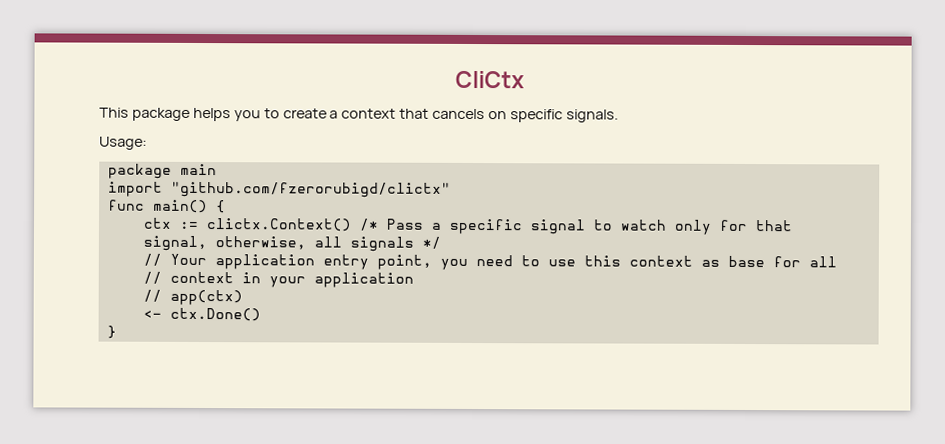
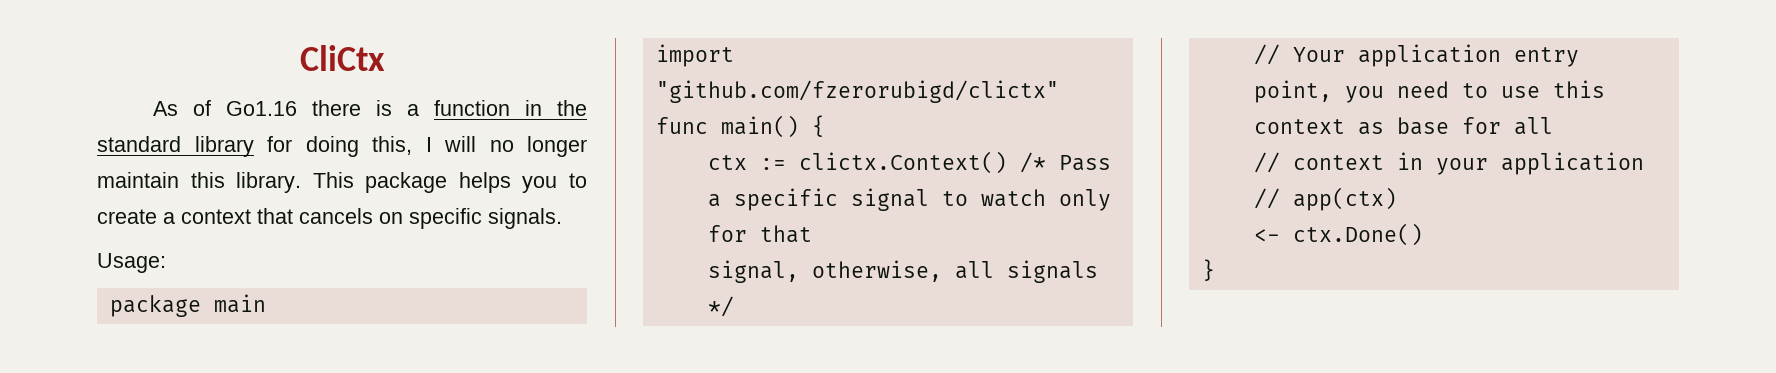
+ As of Go1.16 there is a function in the standard library for doing this, I will no longer maintain this library.

